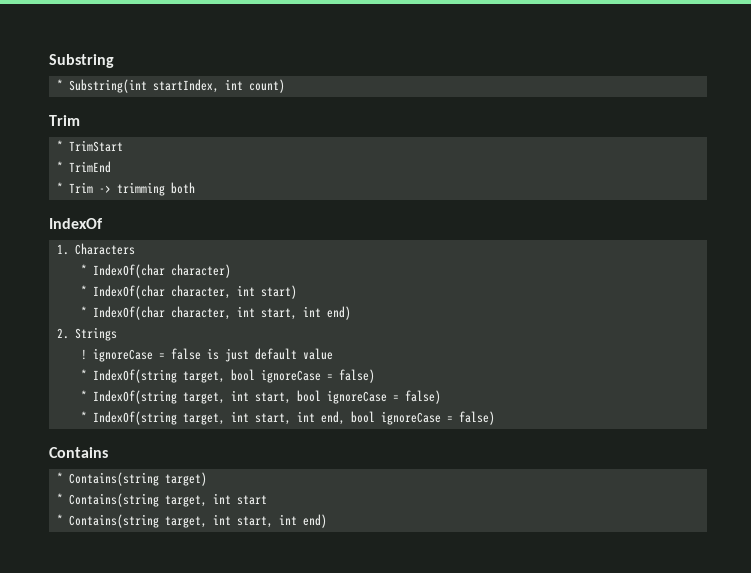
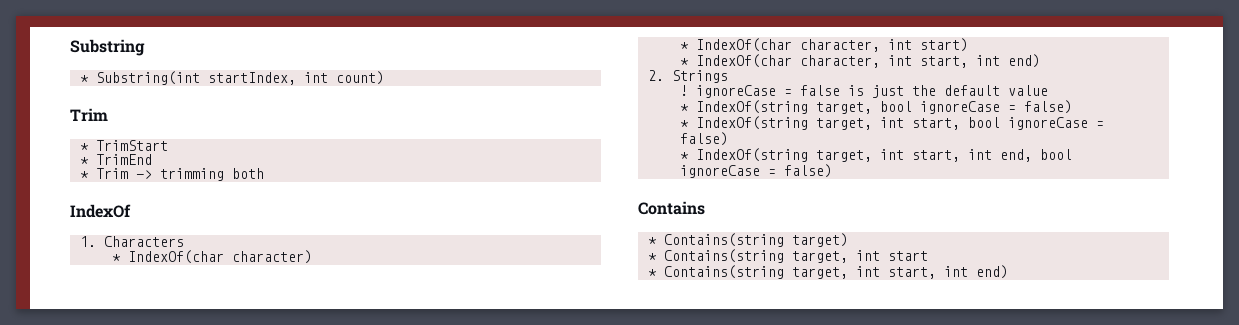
- ! ignoreCase = false is just default value
+ ! ignoreCase = false is just the default value

